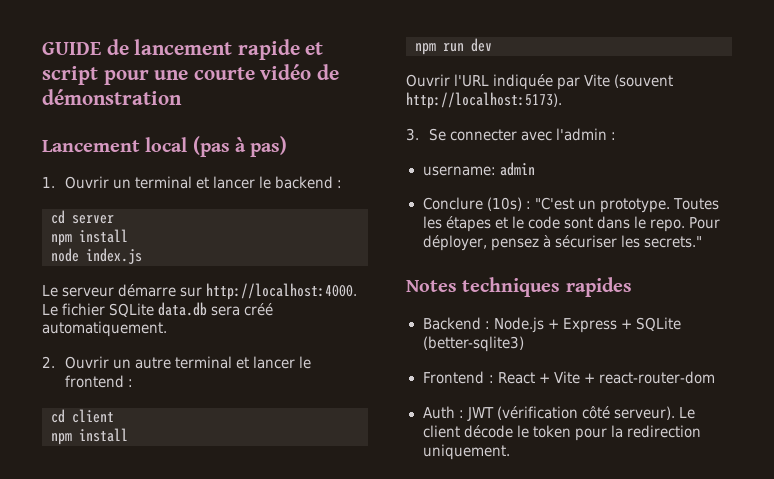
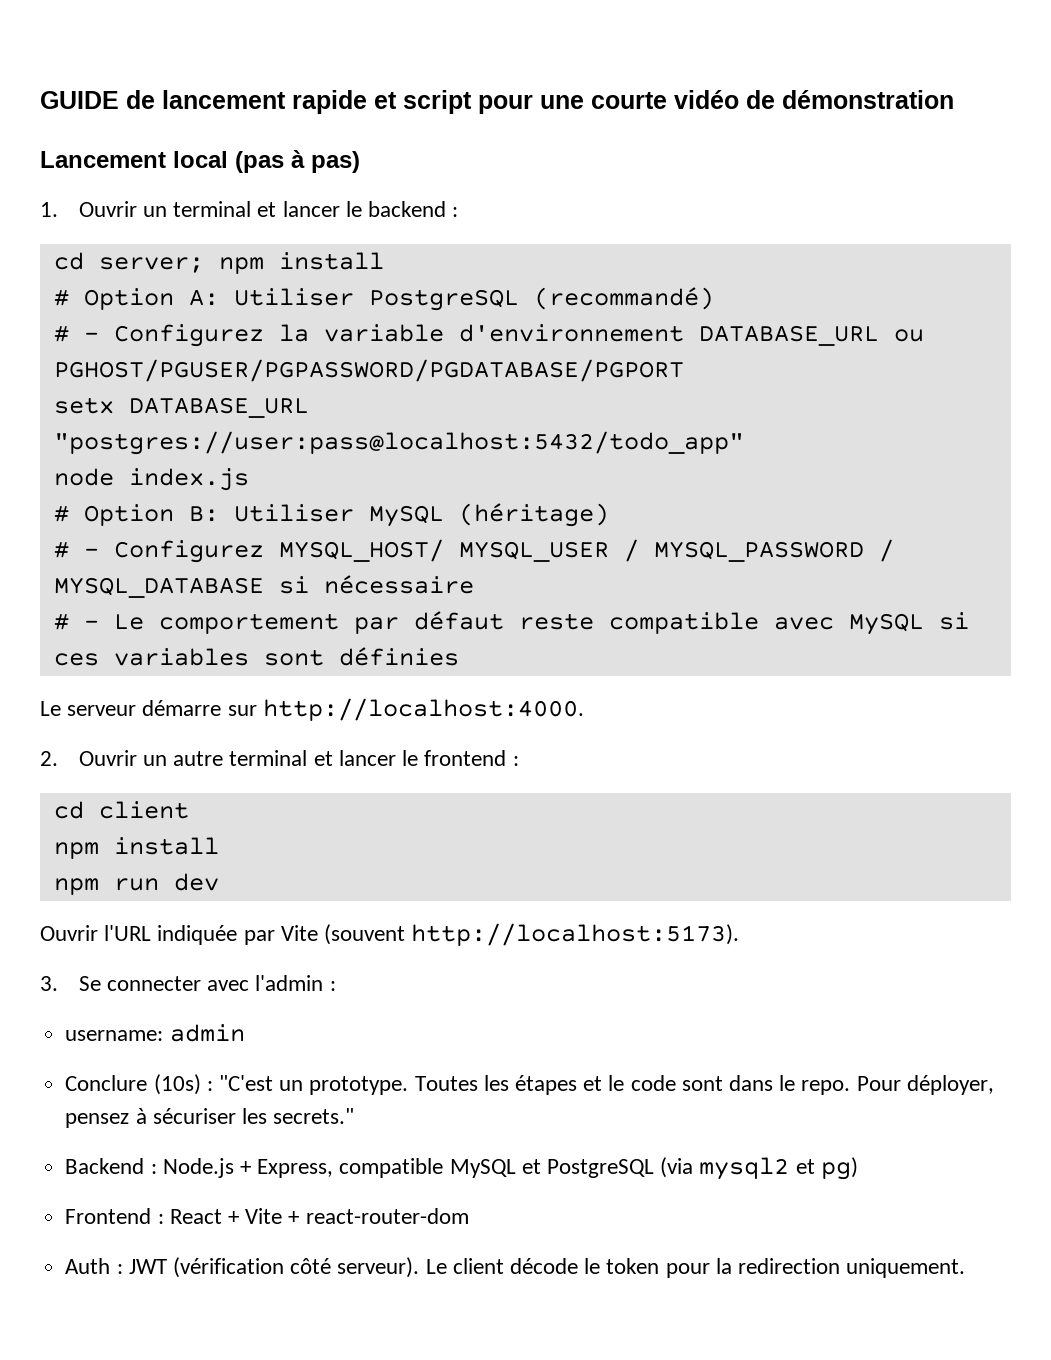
- cd server
- npm install
+ cd server; npm install
+ # Option A: Utiliser PostgreSQL (recommandé)
+ # - Configurez la variable d'environnement DATABASE_URL ou PGHOST/PGUSER/PGPASSWORD/PGDATABASE/PGPORT
+ setx DATABASE_URL "postgres://user:pass@localhost:5432/todo_app"
  node index.js
+ # Option B: Utiliser MySQL (héritage)
+ # - Configurez MYSQL_HOST/ MYSQL_USER / MYSQL_PASSWORD / MYSQL_DATABASE si nécessaire
+ # - Le comportement par défaut reste compatible avec MySQL si ces variables sont définies
- Le fichier SQLite data.db sera créé automatiquement.
- Notes techniques rapides
- Backend : Node.js + Express + SQLite (better-sqlite3)
+ Backend : Node.js + Express, compatible MySQL et PostgreSQL (via mysql2 et pg)

